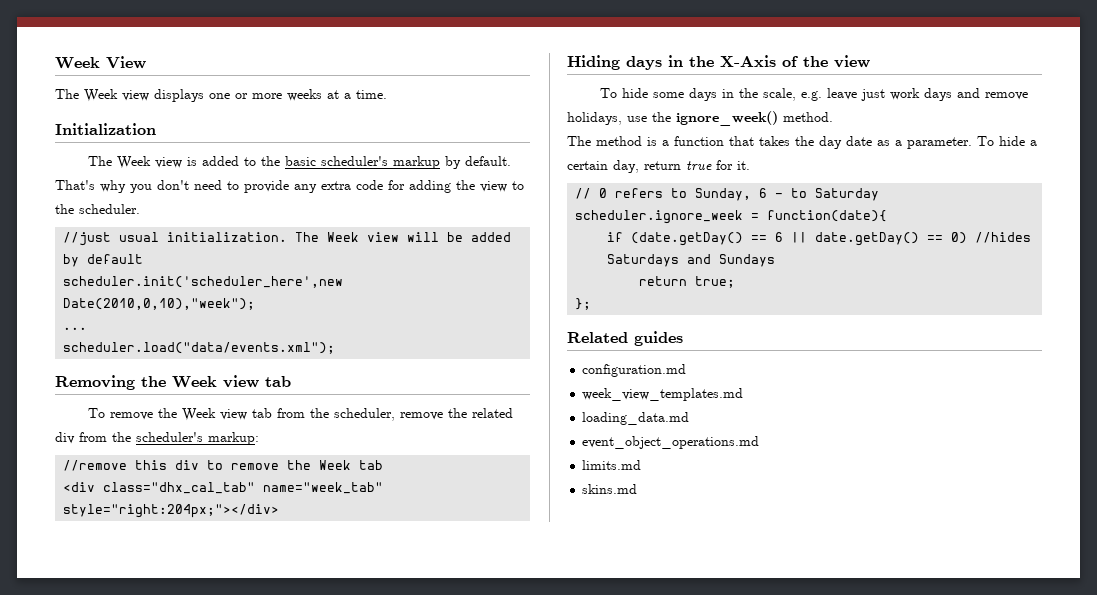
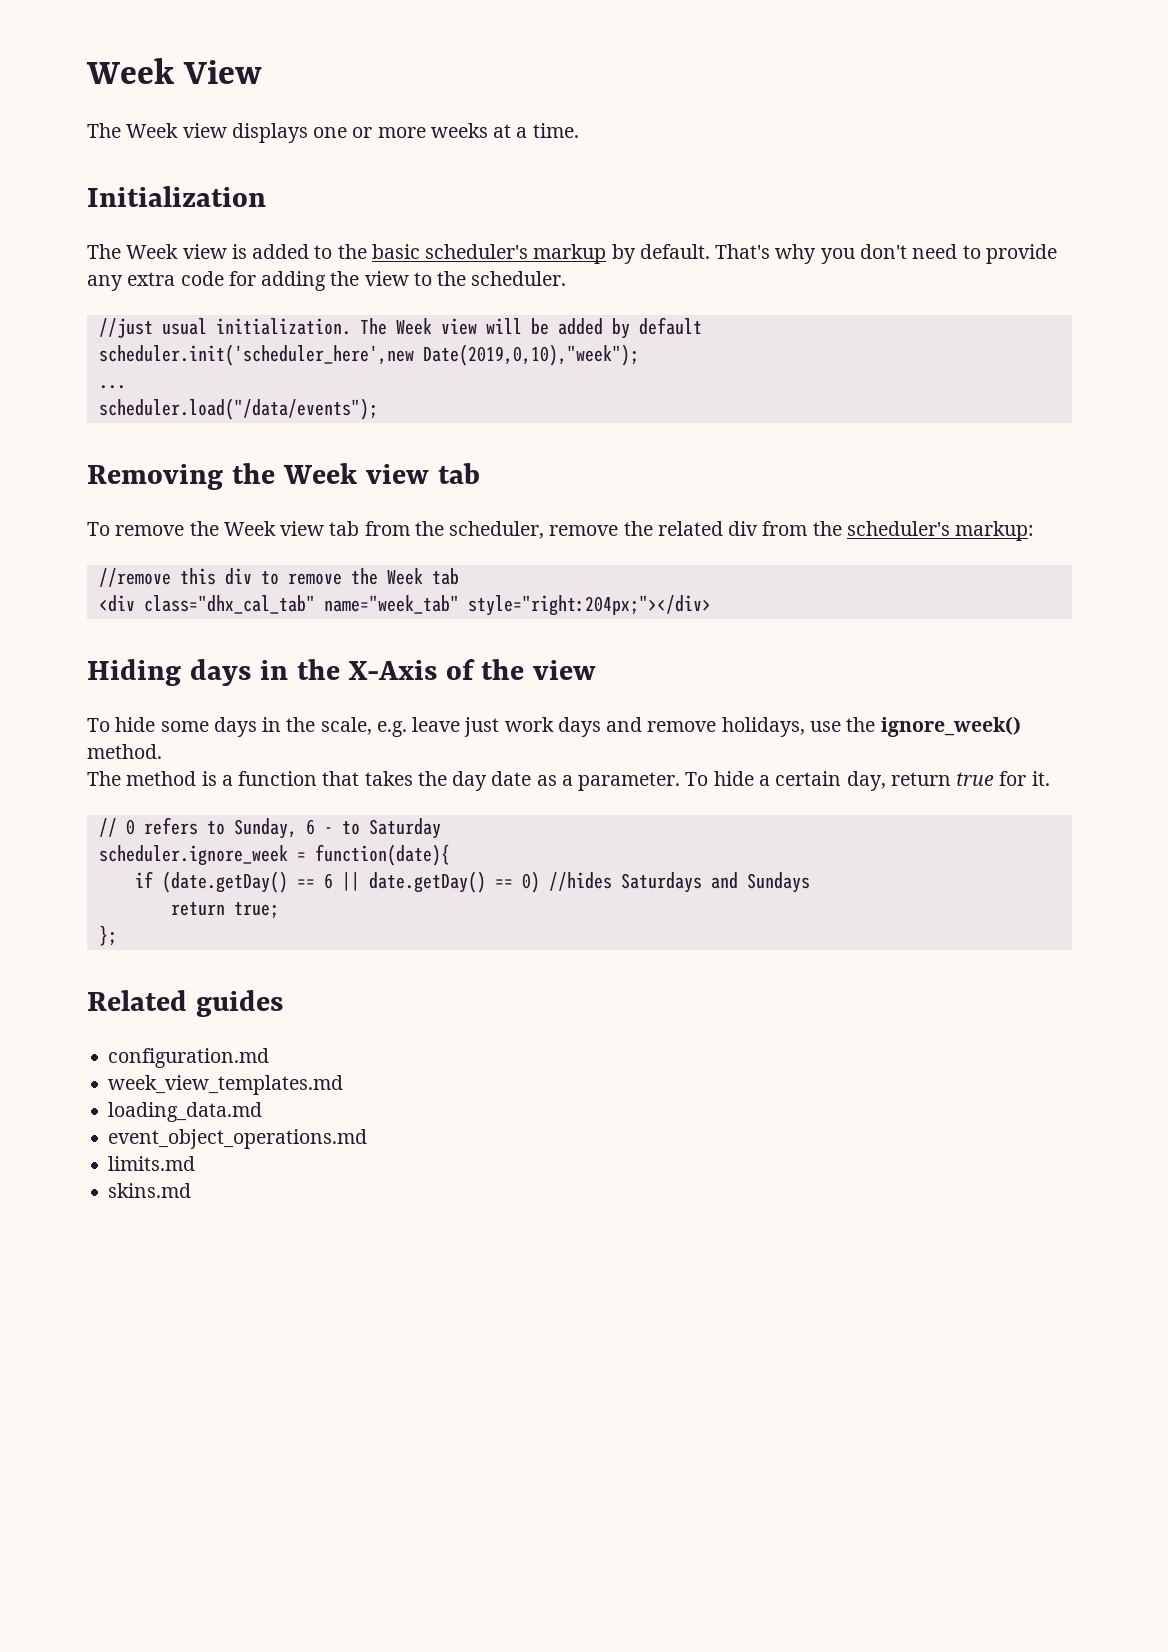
- scheduler.init('scheduler_here',new Date(2010,0,10),"week");
+ scheduler.init('scheduler_here',new Date(2019,0,10),"week");
- scheduler.load("data/events.xml");
+ scheduler.load("/data/events");

